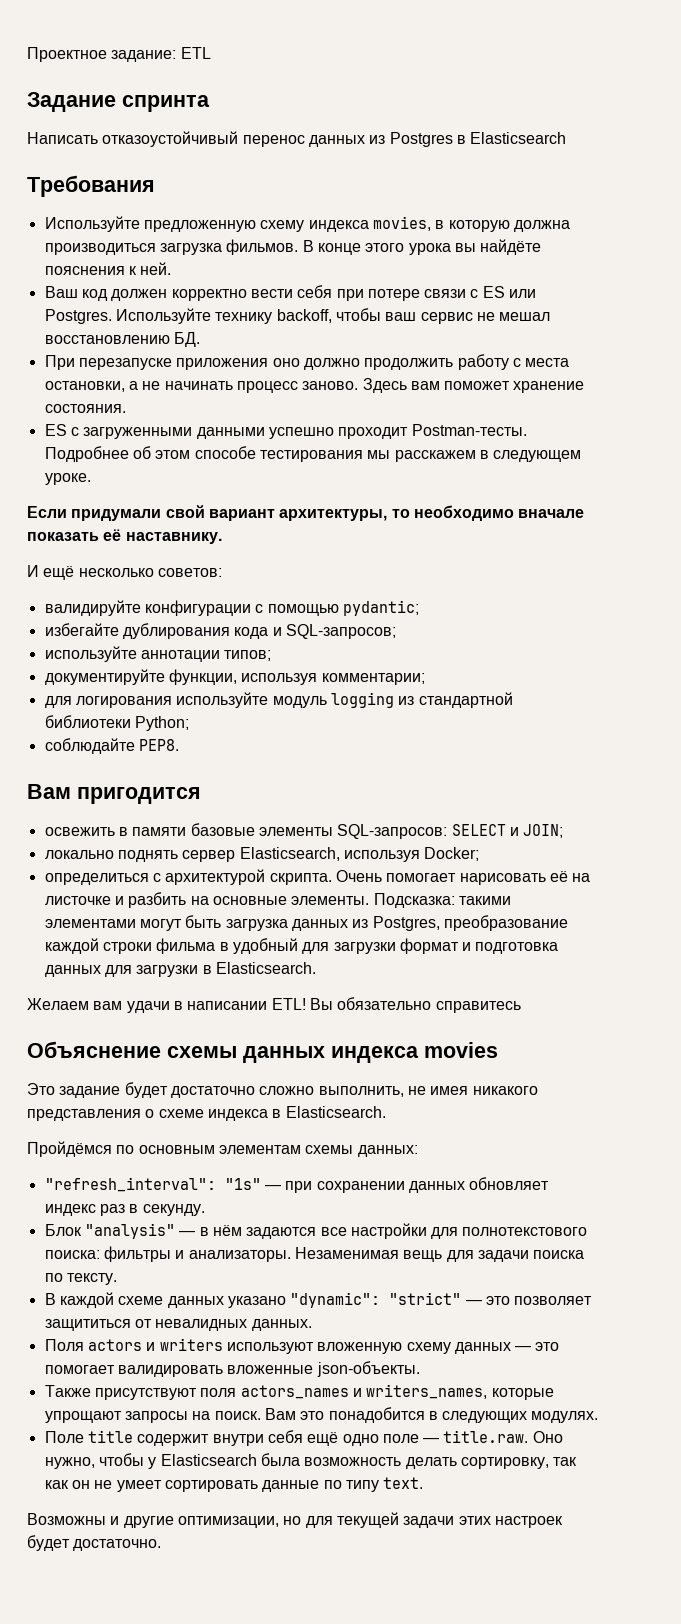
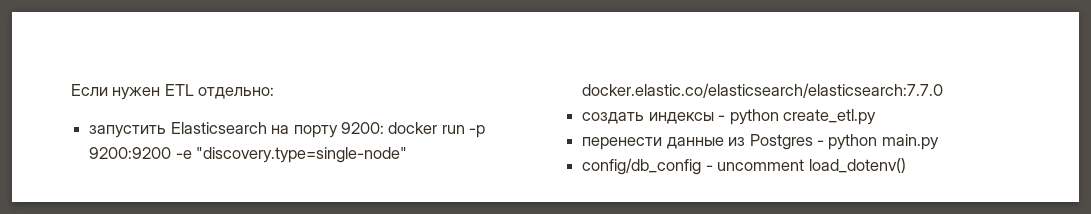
- Проектное задание: ETL
- Задание спринта
- Написать отказоустойчивый перенос данных из Postgres в Elasticsearch
- Требования
- Используйте предложенную cхему индекса movies, в которую должна производиться загрузка фильмов. В конце этого урока вы найдёте пояснения к ней.
- Ваш код должен корректно вести себя при потере связи с ES или Postgres. Используйте технику backoff, чтобы ваш сервис не мешал восстановлению БД.
- При перезапуске приложения оно должно продолжить работу с места остановки, а не начинать процесс заново. Здесь вам поможет хранение состояния.
- ES с загруженными данными успешно проходит Postman-тесты. Подробнее об этом способе тестирования мы расскажем в следующем уроке.
- Если придумали свой вариант архитектуры, то необходимо вначале показать её наставнику.
- И ещё несколько советов:
- валидируйте конфигурации с помощью pydantic;
- избегайте дублирования кода и SQL-запросов;
- используйте аннотации типов;
- документируйте функции, используя комментарии;
- для логирования используйте модуль logging из стандартной библиотеки Python;
- соблюдайте PEP8.
- Вам пригодится
- освежить в памяти базовые элементы SQL-запросов: SELECT и JOIN;
- локально поднять сервер Elasticsearch, используя Docker;
- определиться с архитектурой скрипта. Очень помогает нарисовать её на листочке и разбить на основные элементы. Подсказка: такими элементами могут быть загрузка данных из Postgres, преобразование каждой строки фильма в удобный для загрузки формат и подготовка данных для загрузки в Elasticsearch.
- Желаем вам удачи в написании ETL! Вы обязательно справитесь
- Объяснение схемы данных индекса movies
- Это задание будет достаточно сложно выполнить, не имея никакого представления о схеме индекса в Elasticsearch.
- Пройдёмся по основным элементам схемы данных:
- "refresh_interval": "1s" — при сохранении данных обновляет индекс раз в секунду.
- Блок "analysis" — в нём задаются все настройки для полнотекстового поиска: фильтры и анализаторы. Незаменимая вещь для задачи поиска по тексту.
- В каждой схеме данных указано "dynamic": "strict" — это позволяет защититься от невалидных данных.
- Поля actors и writers используют вложенную схему данных — это помогает валидировать вложенные json-объекты.
- Также присутствуют поля actors_names и writers_names, которые упрощают запросы на поиск. Вам это понадобится в следующих модулях.
- Поле title содержит внутри себя ещё одно поле — title.raw. Оно нужно, чтобы у Elasticsearch была возможность делать сортировку, так как он не умеет сортировать данные по типу text.
- Возможны и другие оптимизации, но для текущей задачи этих настроек будет достаточно.
+ Если нужен ETL отдельно:
+ запустить Elasticsearch на порту 9200: docker run -p 9200:9200 -e "discovery.type=single-node" docker.elastic.co/elasticsearch/elasticsearch:7.7.0
+ создать индексы - python create_etl.py
+ перенести данные из Postgres - python main.py
+ config/db_config - uncomment load_dotenv()

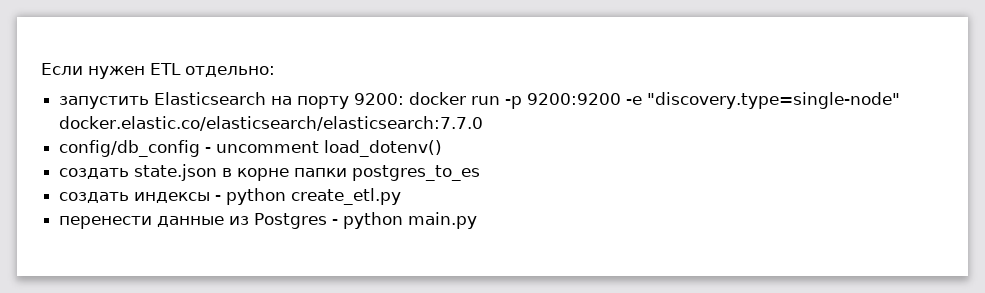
+ config/db_config - uncomment load_dotenv()
+ создать state.json в корне папки postgres_to_es
- config/db_config - uncomment load_dotenv()

